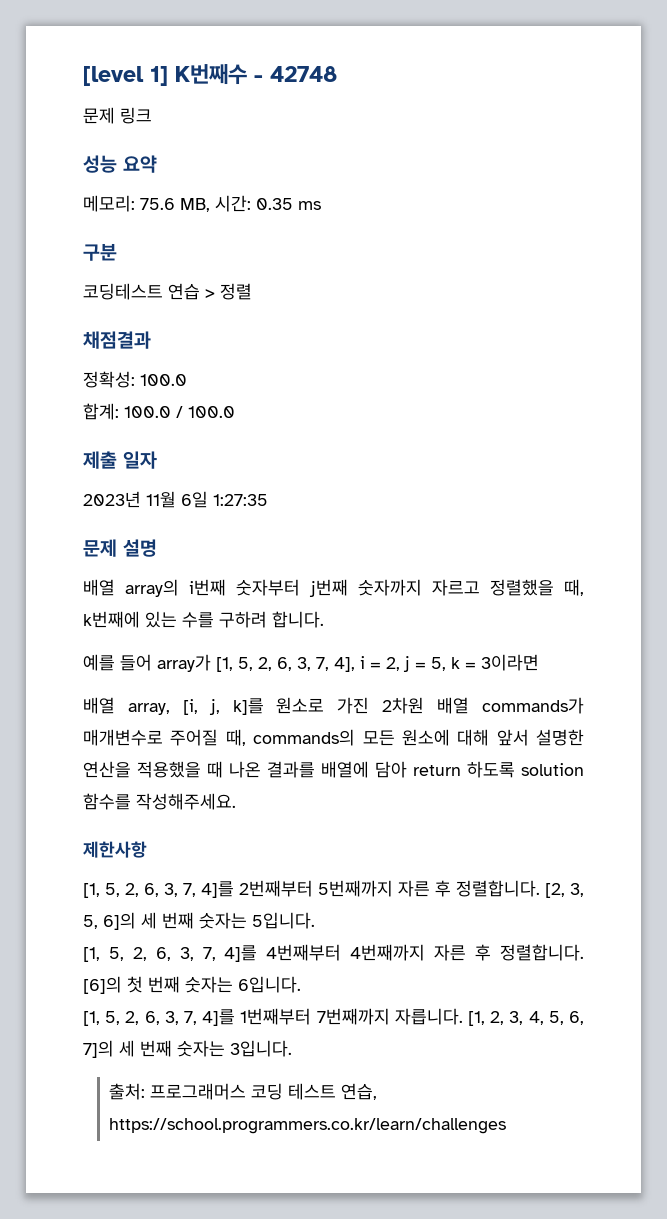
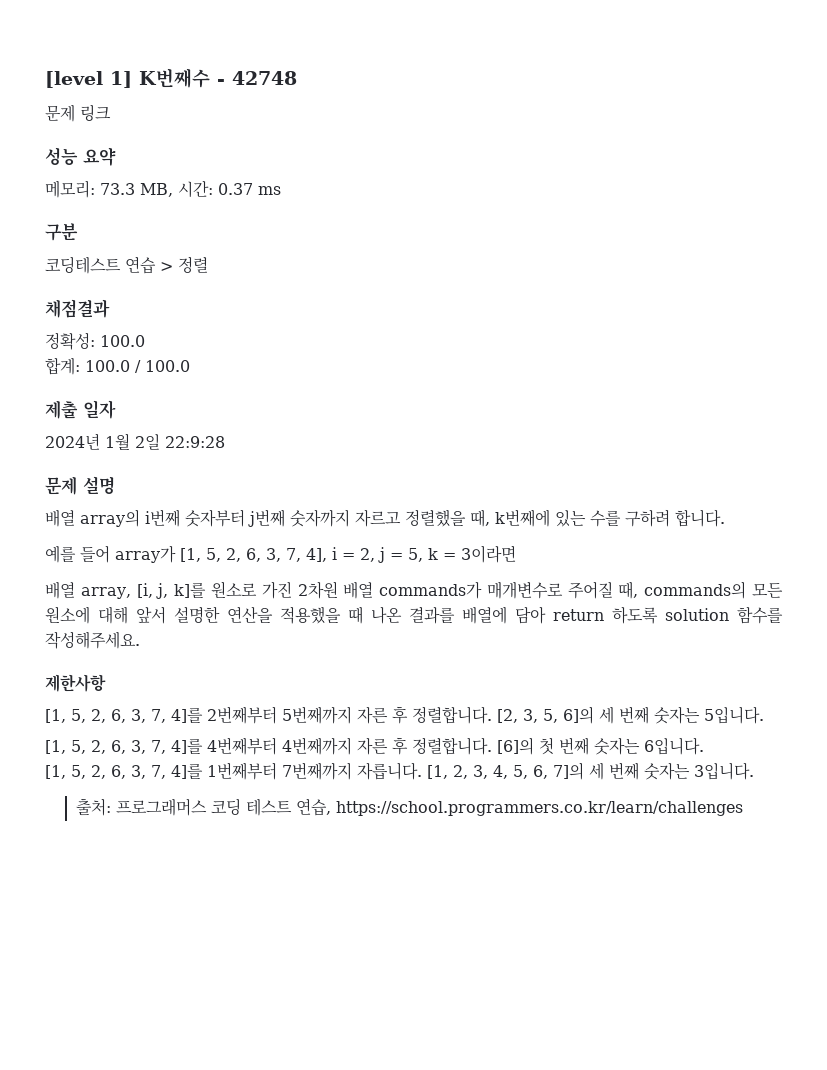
- 메모리: 75.6 MB, 시간: 0.35 ms
+ 메모리: 73.3 MB, 시간: 0.37 ms
- 2023년 11월 6일 1:27:35
+ 2024년 1월 2일 22:9:28

